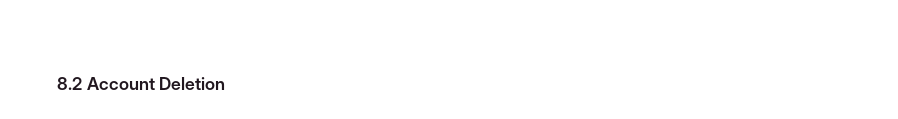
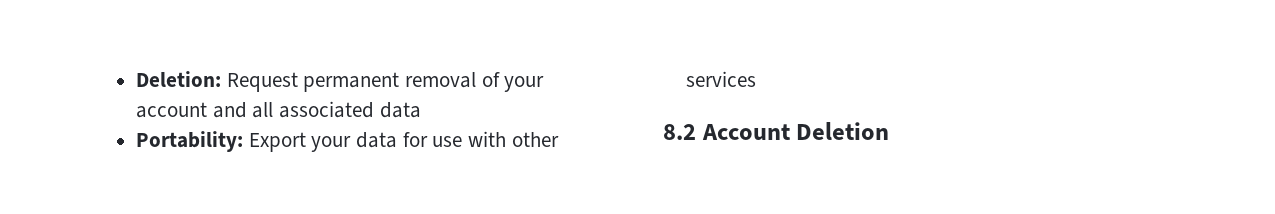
+ Deletion: Request permanent removal of your account and all associated data
+ Portability: Export your data for use with other services

